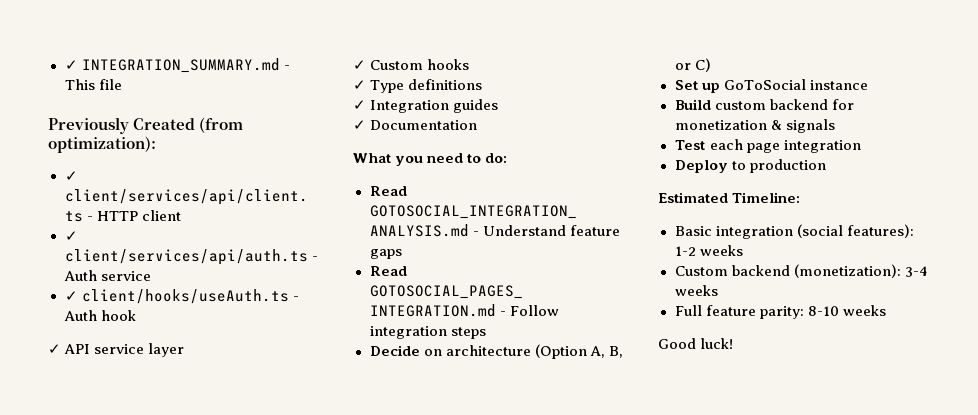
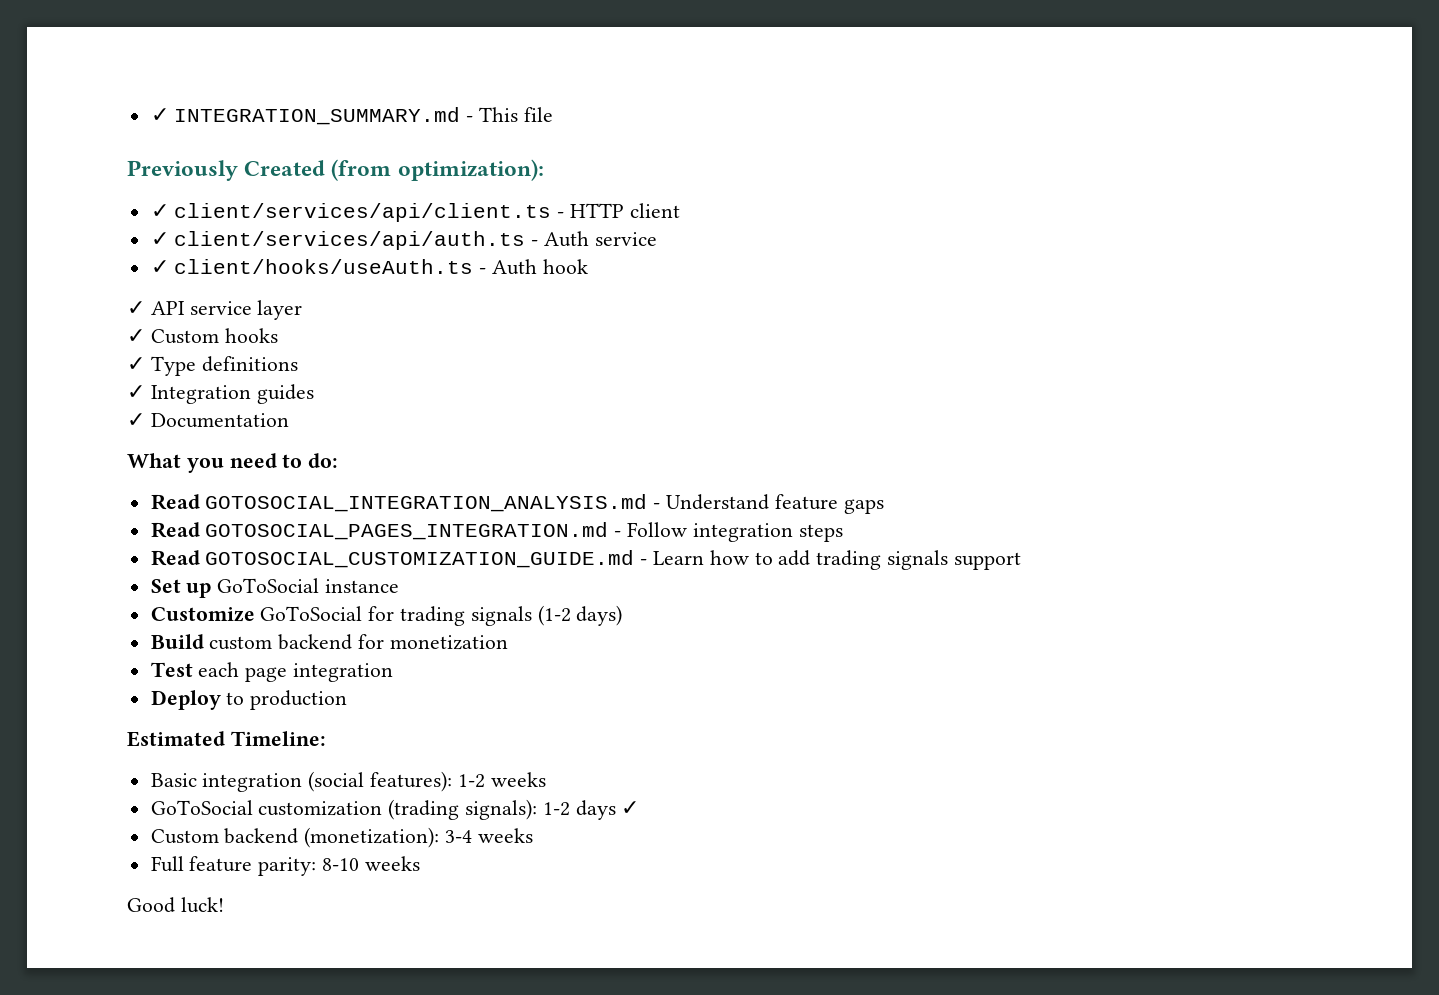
- Decide on architecture (Option A, B, or C)
+ Read GOTOSOCIAL_CUSTOMIZATION_GUIDE.md - Learn how to add trading signals support
  Set up GoToSocial instance
+ Customize GoToSocial for trading signals (1-2 days)
- Build custom backend for monetization & signals
+ Build custom backend for monetization
+ GoToSocial customization (trading signals): 1-2 days ✓

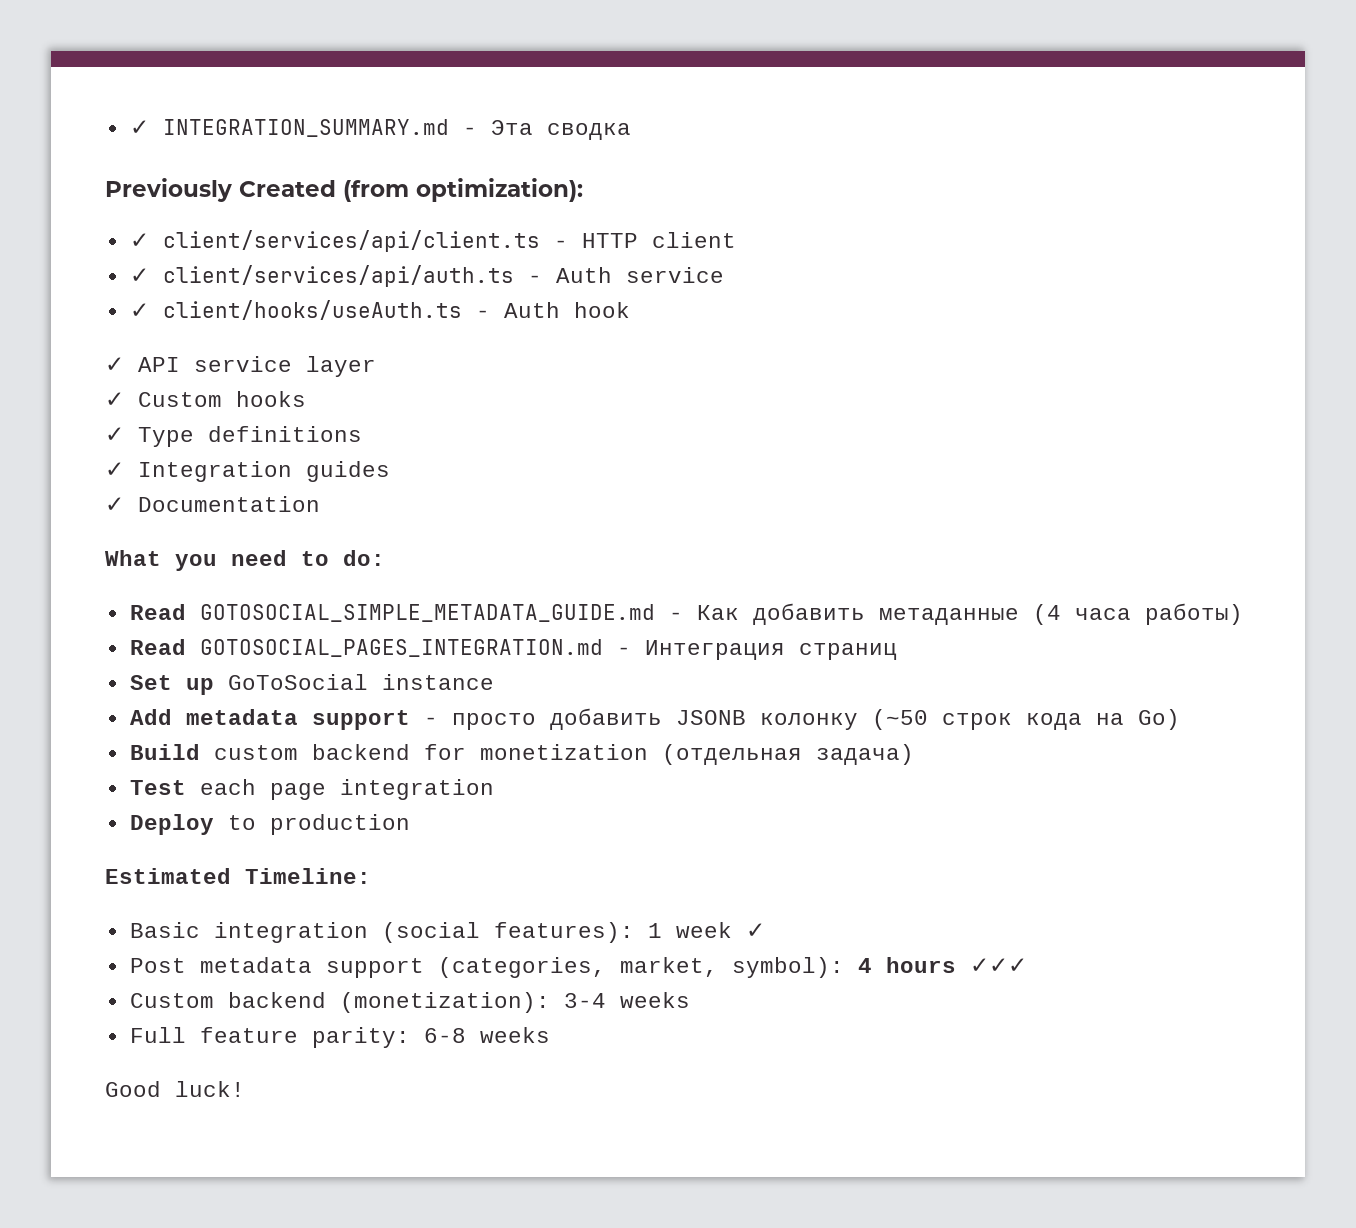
- ✓ INTEGRATION_SUMMARY.md - This file
+ ✓ INTEGRATION_SUMMARY.md - Эта сводка
- Read GOTOSOCIAL_INTEGRATION_ANALYSIS.md - Understand feature gaps
- Read GOTOSOCIAL_PAGES_INTEGRATION.md - Follow integration steps
- Read GOTOSOCIAL_CUSTOMIZATION_GUIDE.md - Learn how to add trading signals support
+ Read GOTOSOCIAL_SIMPLE_METADATA_GUIDE.md - Как добавить метаданные (4 часа работы)
+ Read GOTOSOCIAL_PAGES_INTEGRATION.md - Интеграция страниц
  Set up GoToSocial instance
- Customize GoToSocial for trading signals (1-2 days)
+ Add metadata support - просто добавить JSONB колонку (~50 строк кода на Go)
- Build custom backend for monetization
+ Build custom backend for monetization (отдельная задача)
- Basic integration (social features): 1-2 weeks
- GoToSocial customization (trading signals): 1-2 days ✓
+ Basic integration (social features): 1 week ✓
+ Post metadata support (categories, market, symbol): 4 hours ✓✓✓
- Full feature parity: 8-10 weeks
+ Full feature parity: 6-8 weeks

